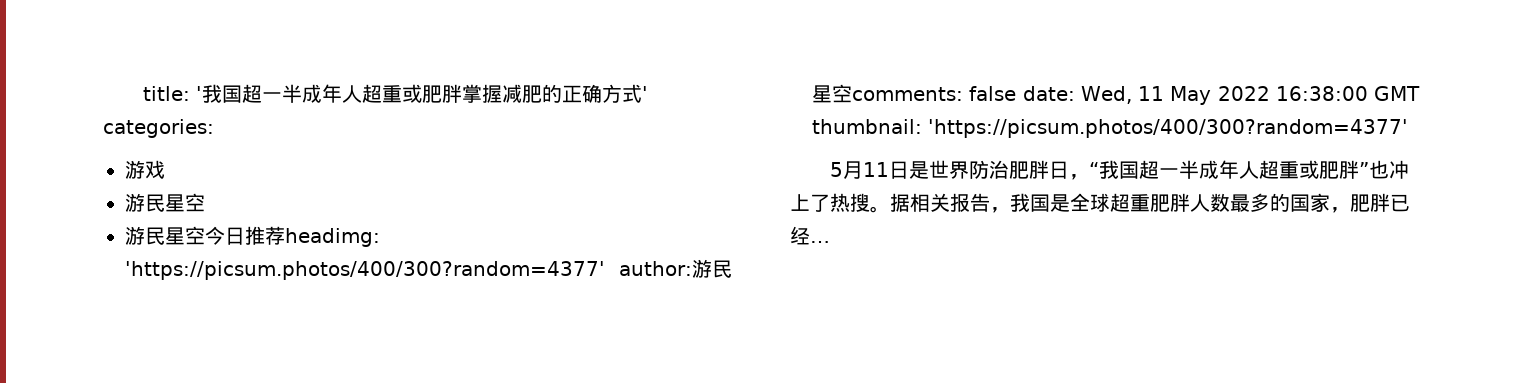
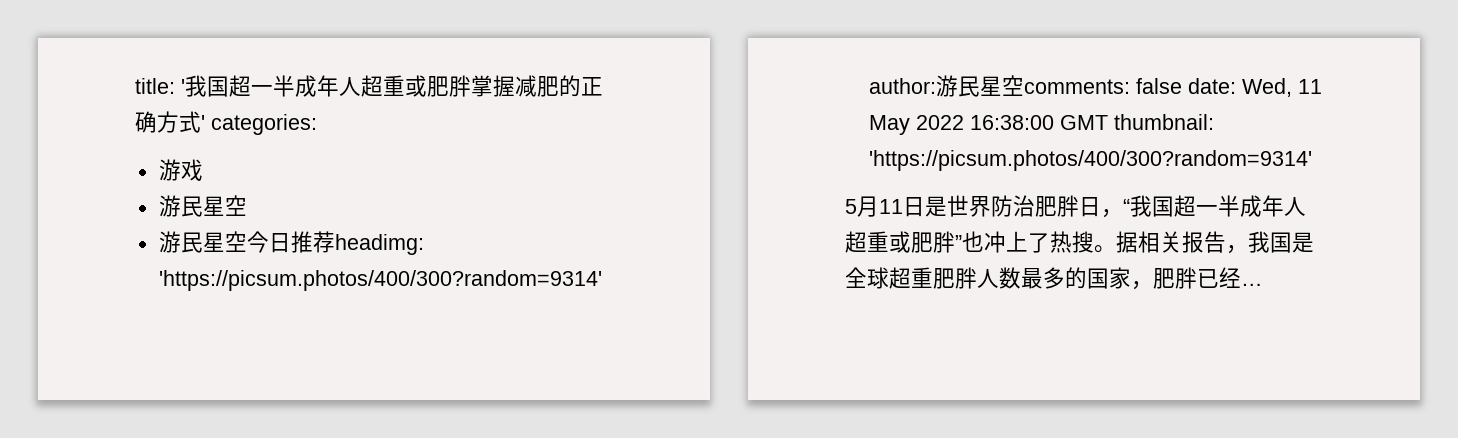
- 游民星空今日推荐headimg: 'https://picsum.photos/400/300?random=4377' author:游民星空comments: false date: Wed, 11 May 2022 16:38:00 GMT thumbnail: 'https://picsum.photos/400/300?random=4377'
+ 游民星空今日推荐headimg: 'https://picsum.photos/400/300?random=9314' author:游民星空comments: false date: Wed, 11 May 2022 16:38:00 GMT thumbnail: 'https://picsum.photos/400/300?random=9314'

